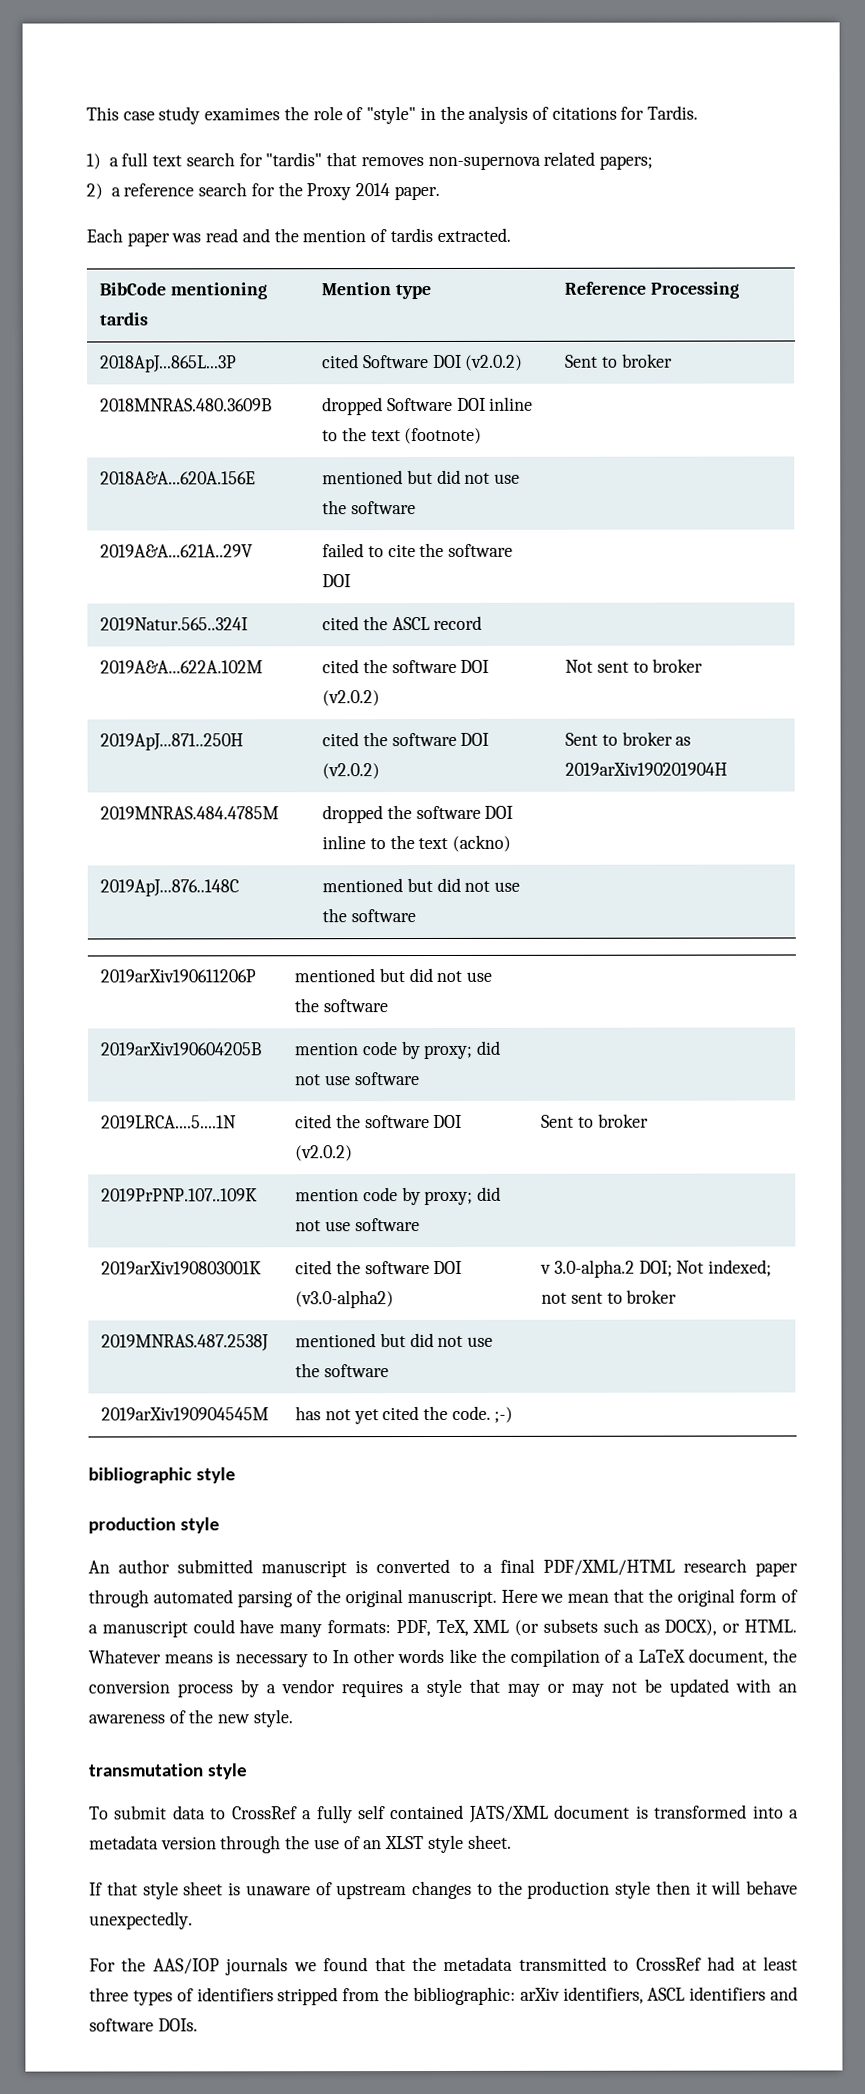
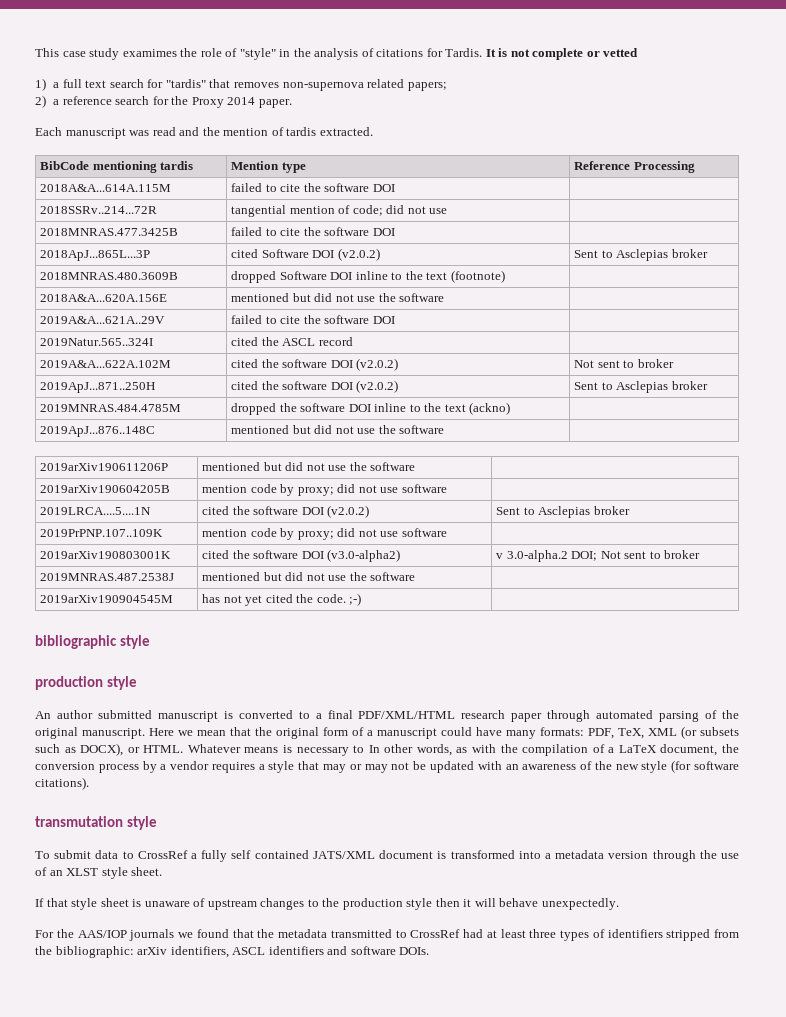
+ It is not complete or vetted
- Each paper was read and the mention of tardis extracted.
+ Each manuscript was read and the mention of tardis extracted.
+ 2018A&A...614A.115M | failed to cite the software DOI |
+ 2018SSRv..214...72R | tangential mention of code; did not use |
+ 2018MNRAS.477.3425B | failed to cite the software DOI |
- 2018ApJ...865L...3P | cited Software DOI (v2.0.2) | Sent to broker
+ 2018ApJ...865L...3P | cited Software DOI (v2.0.2) | Sent to Asclepias broker
- 2019ApJ...871..250H | cited the software DOI (v2.0.2) | Sent to broker as 2019arXiv190201904H
+ 2019ApJ...871..250H | cited the software DOI (v2.0.2) | Sent to Asclepias broker
- 2019LRCA....5....1N | cited the software DOI (v2.0.2) | Sent to broker
+ 2019LRCA....5....1N | cited the software DOI (v2.0.2) | Sent to Asclepias broker
- 2019arXiv190803001K | cited the software DOI (v3.0-alpha2) | v 3.0-alpha.2 DOI; Not indexed; not sent to broker
+ 2019arXiv190803001K | cited the software DOI (v3.0-alpha2) | v 3.0-alpha.2 DOI; Not sent to broker
- Whatever means is necessary to In other words like the compilation of a LaTeX document, the conversion process by a vendor requires a style that may or may not be updated with an awareness of the new style.
+ Whatever means is necessary to In other words, as with the compilation of a LaTeX document, the conversion process by a vendor requires a style that may or may not be updated with an awareness of the new style (for software citations).

